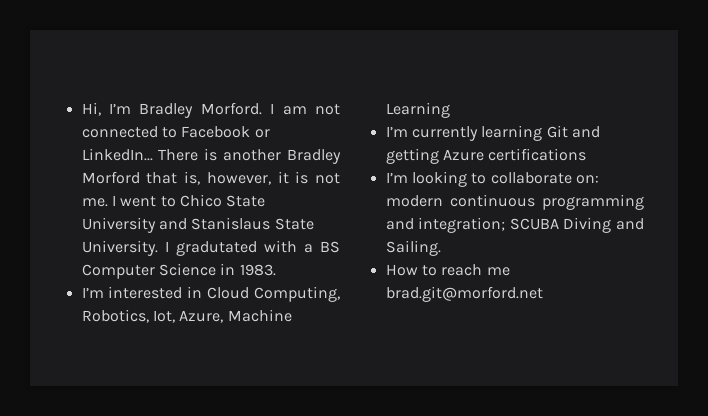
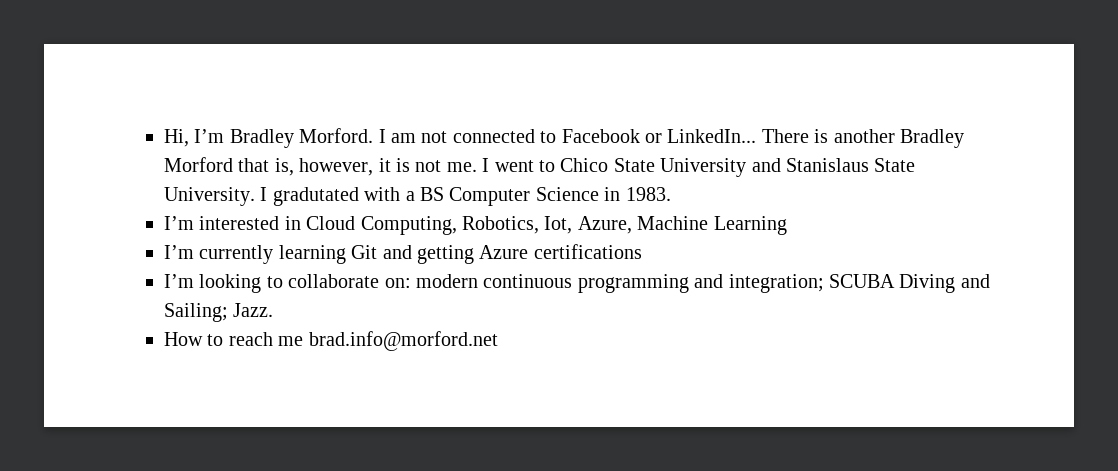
- I’m looking to collaborate on: modern continuous programming and integration; SCUBA Diving and Sailing.
+ I’m looking to collaborate on: modern continuous programming and integration; SCUBA Diving and Sailing; Jazz.
- How to reach me brad.git@morford.net
+ How to reach me brad.info@morford.net

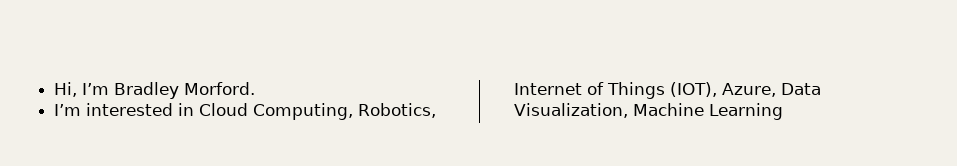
- I am not connected to Facebook or LinkedIn... There is another Bradley Morford that is, however, it is not me. I went to Chico State University and Stanislaus State University. I gradutated with a BS Computer Science in 1983.
- I’m interested in Cloud Computing, Robotics, Iot, Azure, Machine Learning
- I’m currently learning Git and getting Azure certifications
- I’m looking to collaborate on: modern continuous programming and integration; SCUBA Diving and Sailing; Jazz.
- How to reach me brad.info@morford.net
+ I’m interested in Cloud Computing, Robotics, Internet of Things (IOT), Azure, Data Visualization, Machine Learning

